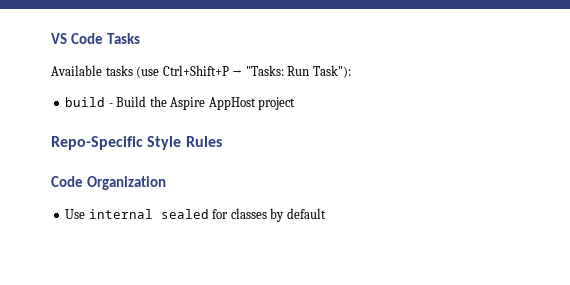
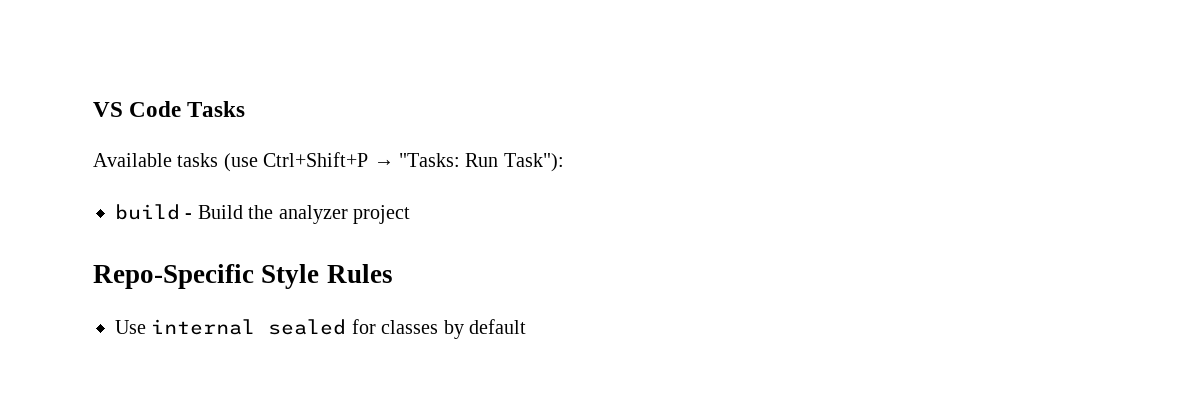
- build - Build the Aspire AppHost project
+ build - Build the analyzer project
- Code Organization

